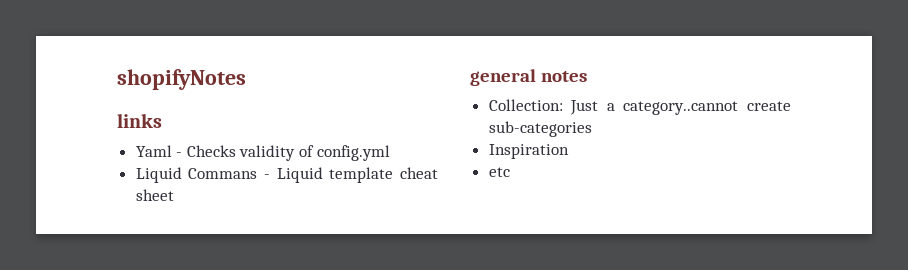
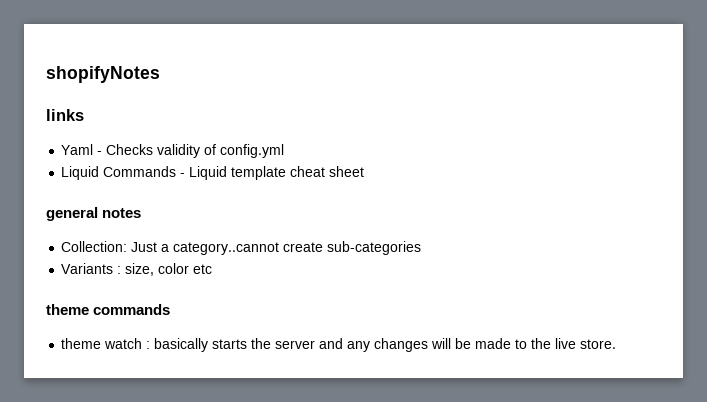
- Liquid Commans - Liquid template cheat sheet
+ Liquid Commands - Liquid template cheat sheet
- Inspiration
- etc
+ Variants : size, color etc
+ theme commands
+ theme watch : basically starts the server and any changes will be made to the live store.

